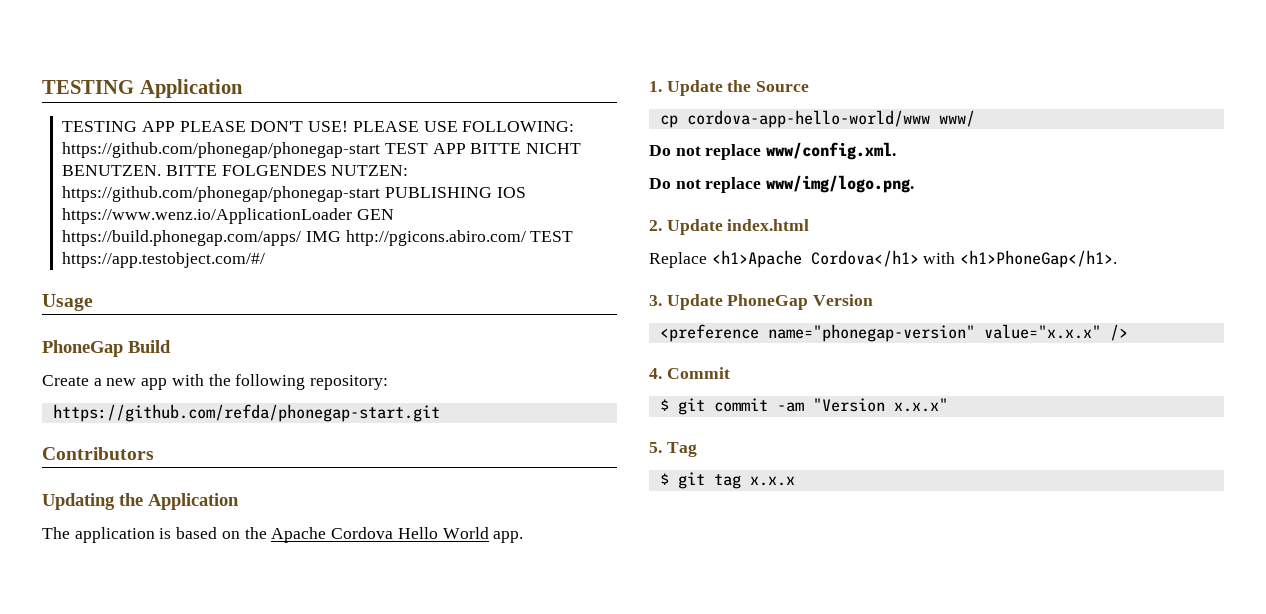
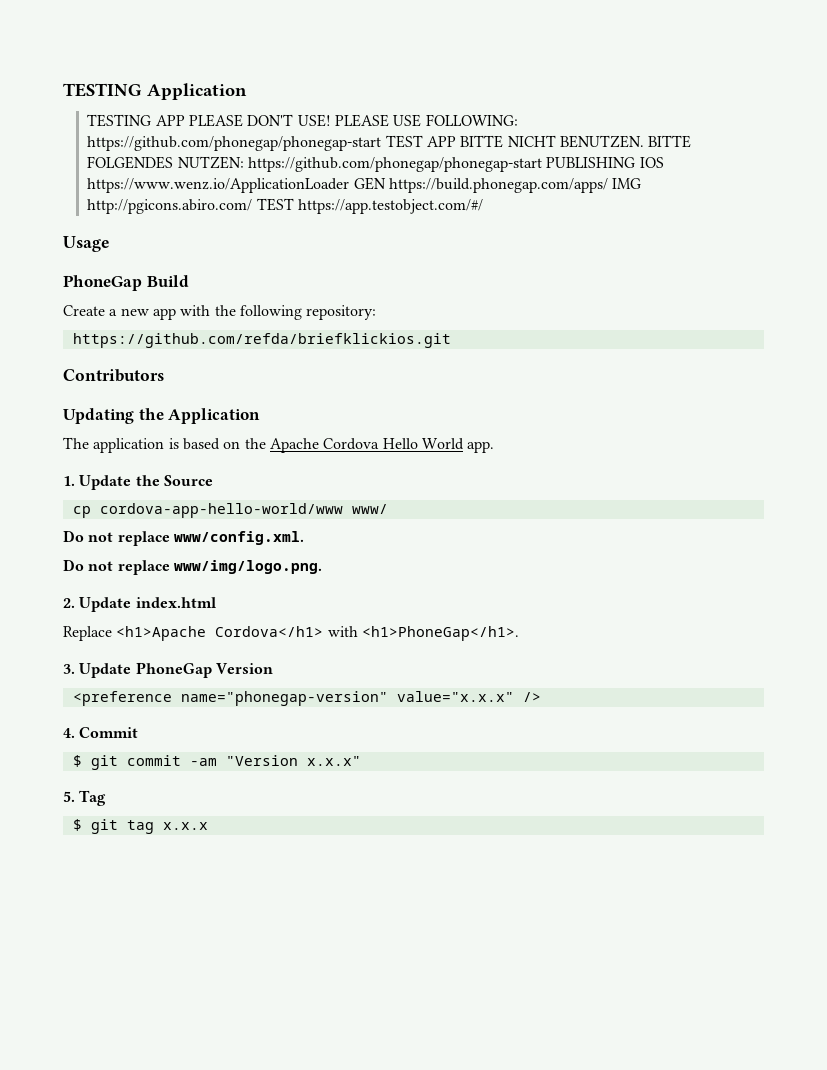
- https://github.com/refda/phonegap-start.git
+ https://github.com/refda/briefklickios.git

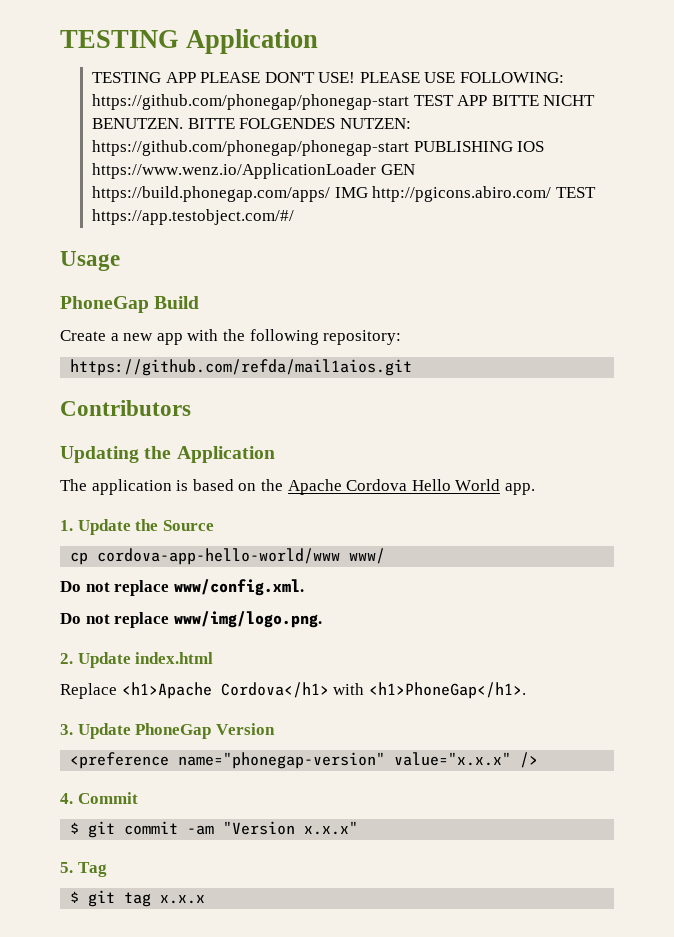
- https://github.com/refda/briefklickios.git
+ https://github.com/refda/mail1aios.git

